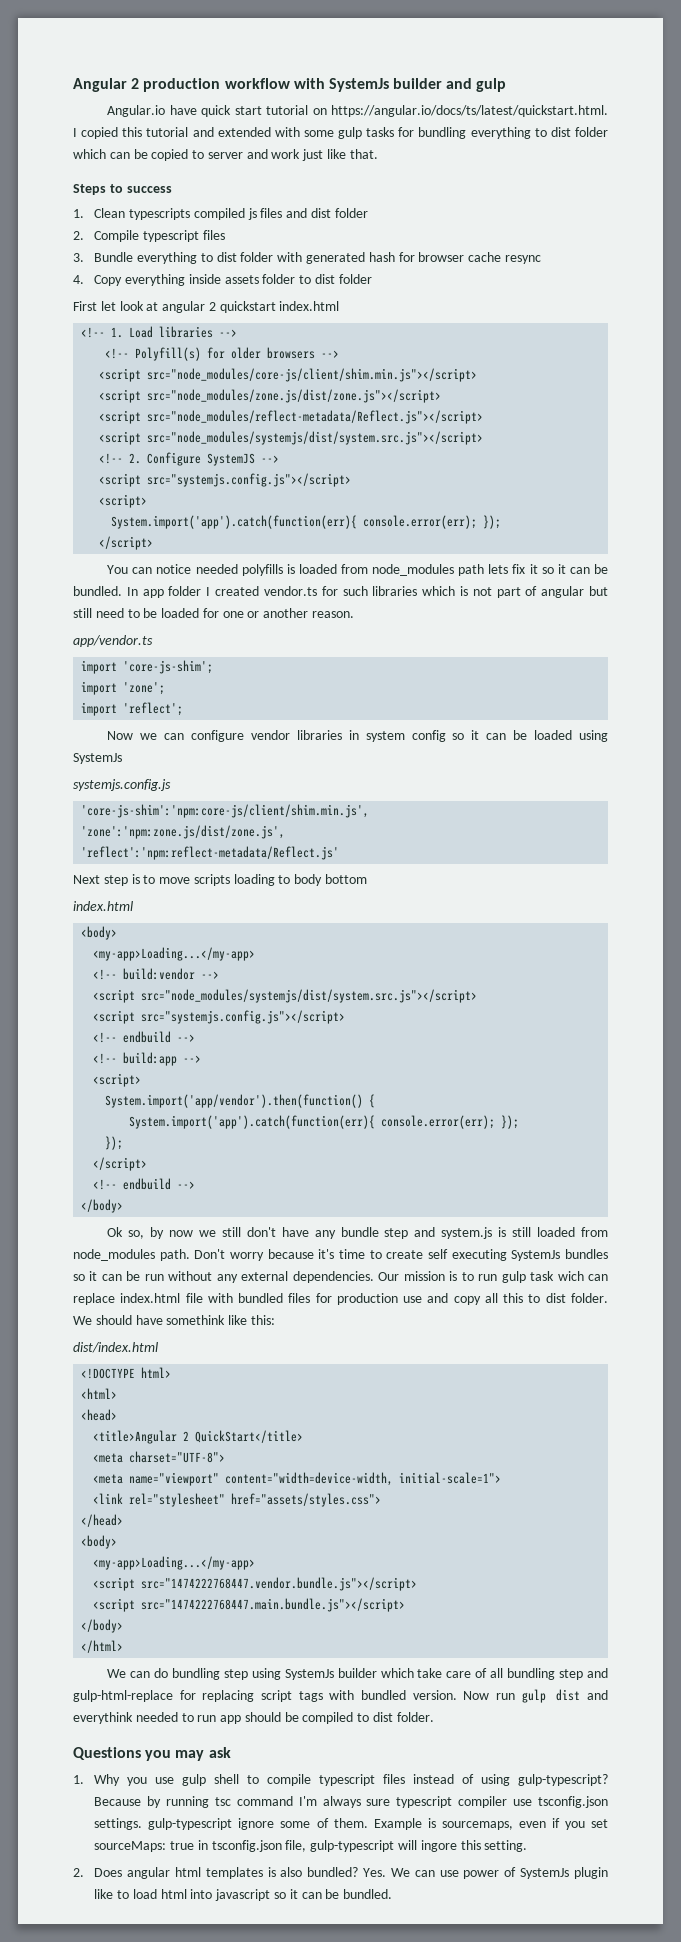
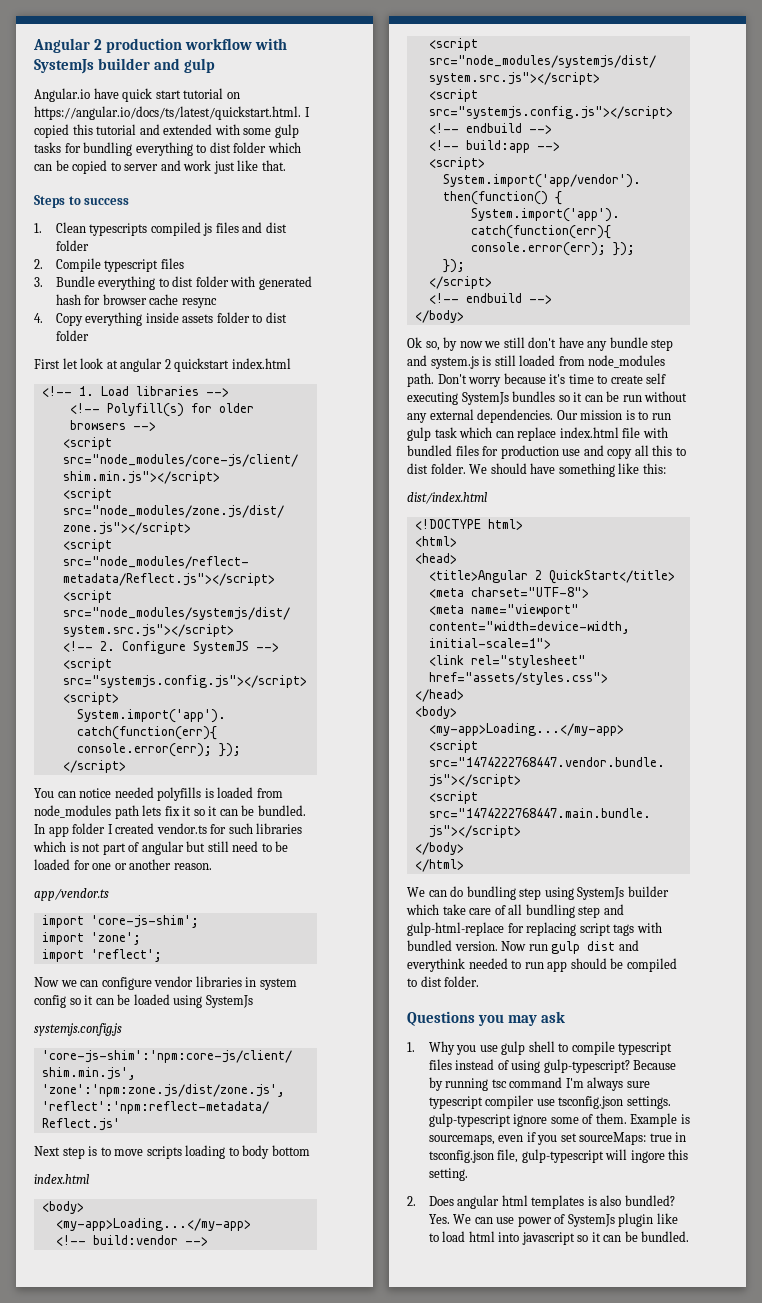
- Our mission is to run gulp task wich can replace index.html file with bundled files for production use and copy all this to dist folder.
+ Our mission is to run gulp task which can replace index.html file with bundled files for production use and copy all this to dist folder.
- We should have somethink like this:
+ We should have something like this:

